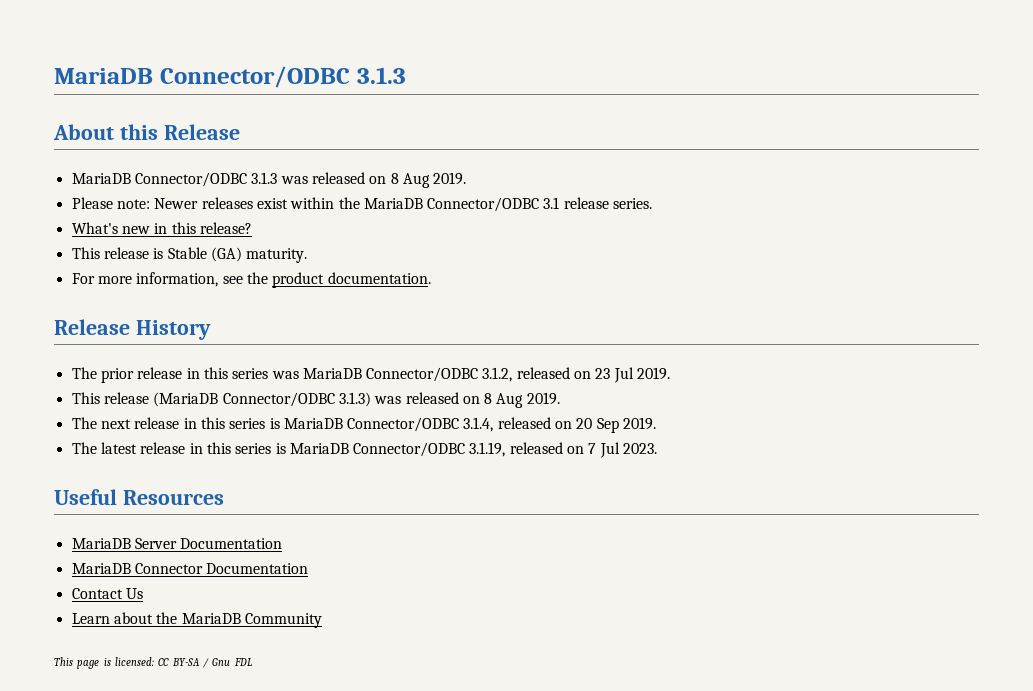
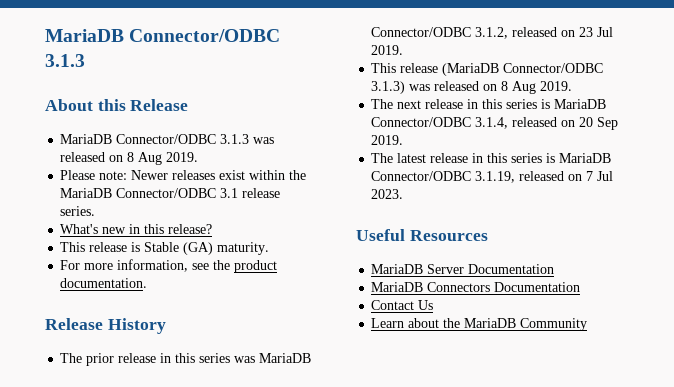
- MariaDB Connector Documentation
+ MariaDB Connectors Documentation
- This page is licensed: CC BY-SA / Gnu FDL

